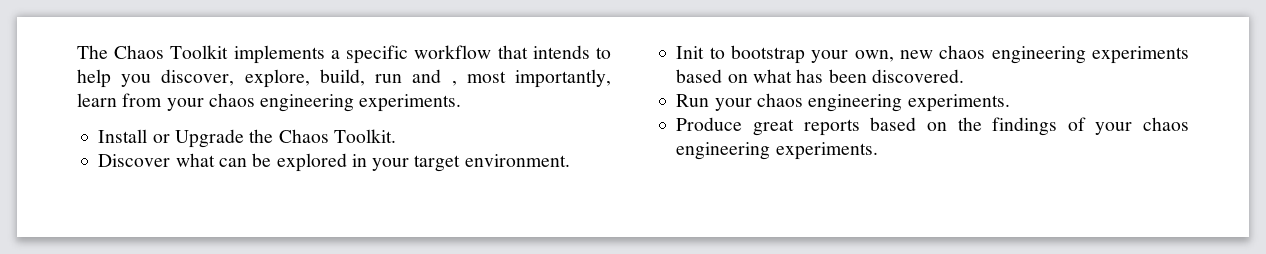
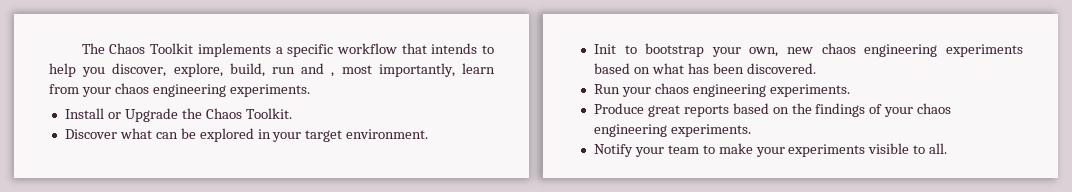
+ Notify your team to make your experiments visible to all.

